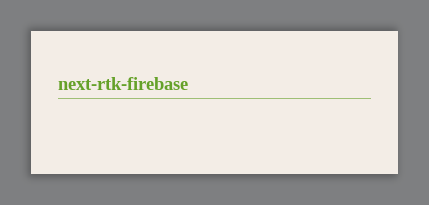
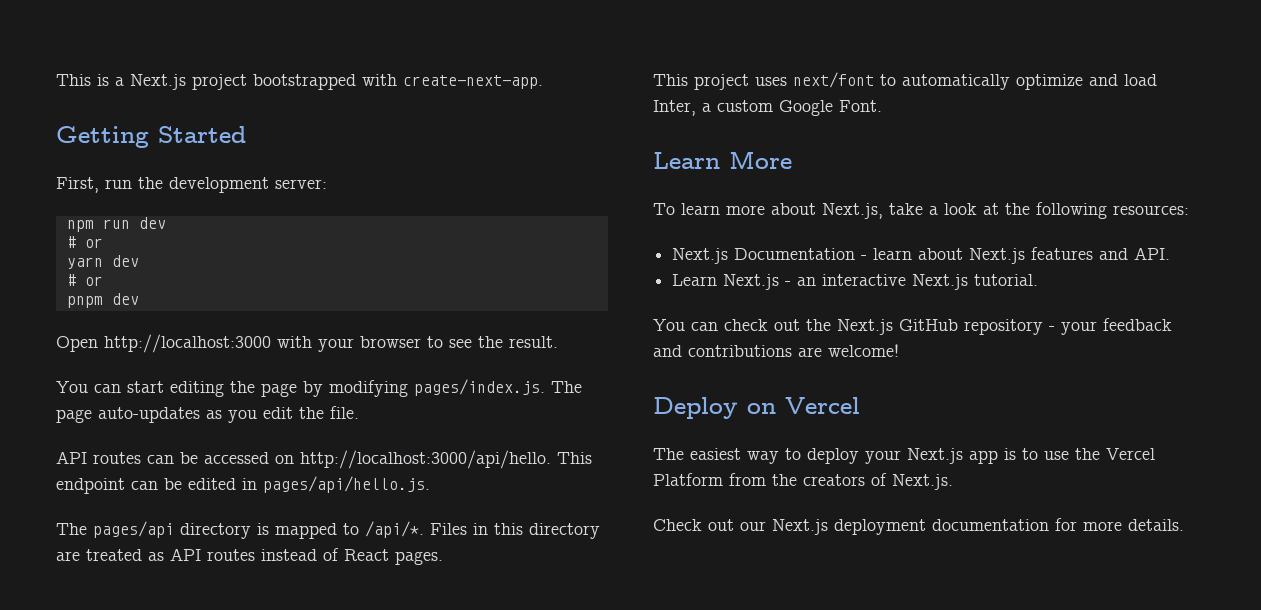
- next-rtk-firebase
+ This is a Next.js project bootstrapped with create-next-app.
+ Getting Started
+ First, run the development server:
+ npm run dev
+ # or
+ yarn dev
+ # or
+ pnpm dev
+ Open http://localhost:3000 with your browser to see the result.
+ You can start editing the page by modifying pages/index.js. The page auto-updates as you edit the file.
+ API routes can be accessed on http://localhost:3000/api/hello. This endpoint can be edited in pages/api/hello.js.
+ The pages/api directory is mapped to /api/*. Files in this directory are treated as API routes instead of React pages.
+ This project uses next/font to automatically optimize and load Inter, a custom Google Font.
+ Learn More
+ To learn more about Next.js, take a look at the following resources:
+ Next.js Documentation - learn about Next.js features and API.
+ Learn Next.js - an interactive Next.js tutorial.
+ You can check out the Next.js GitHub repository - your feedback and contributions are welcome!
+ Deploy on Vercel
+ The easiest way to deploy your Next.js app is to use the Vercel Platform from the creators of Next.js.
+ Check out our Next.js deployment documentation for more details.

